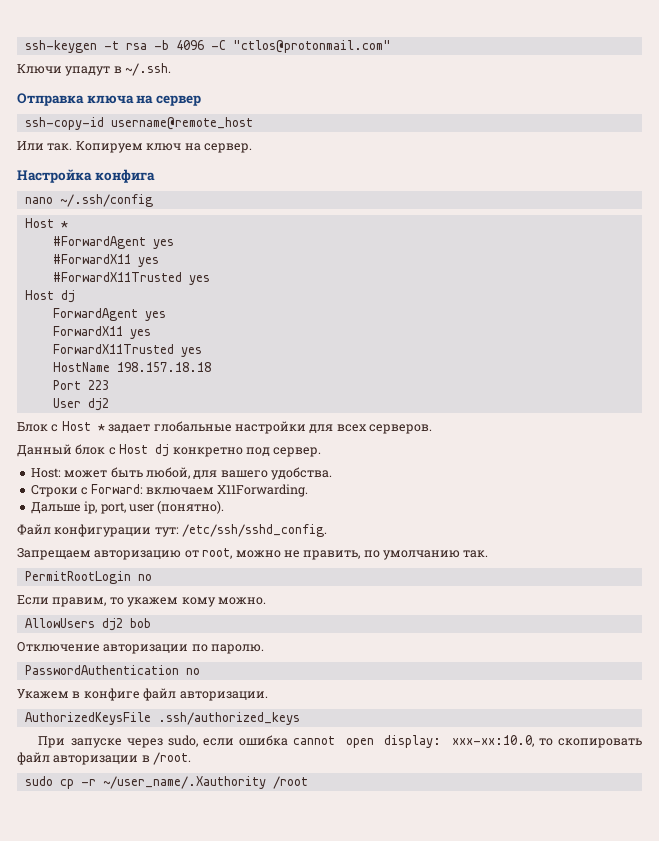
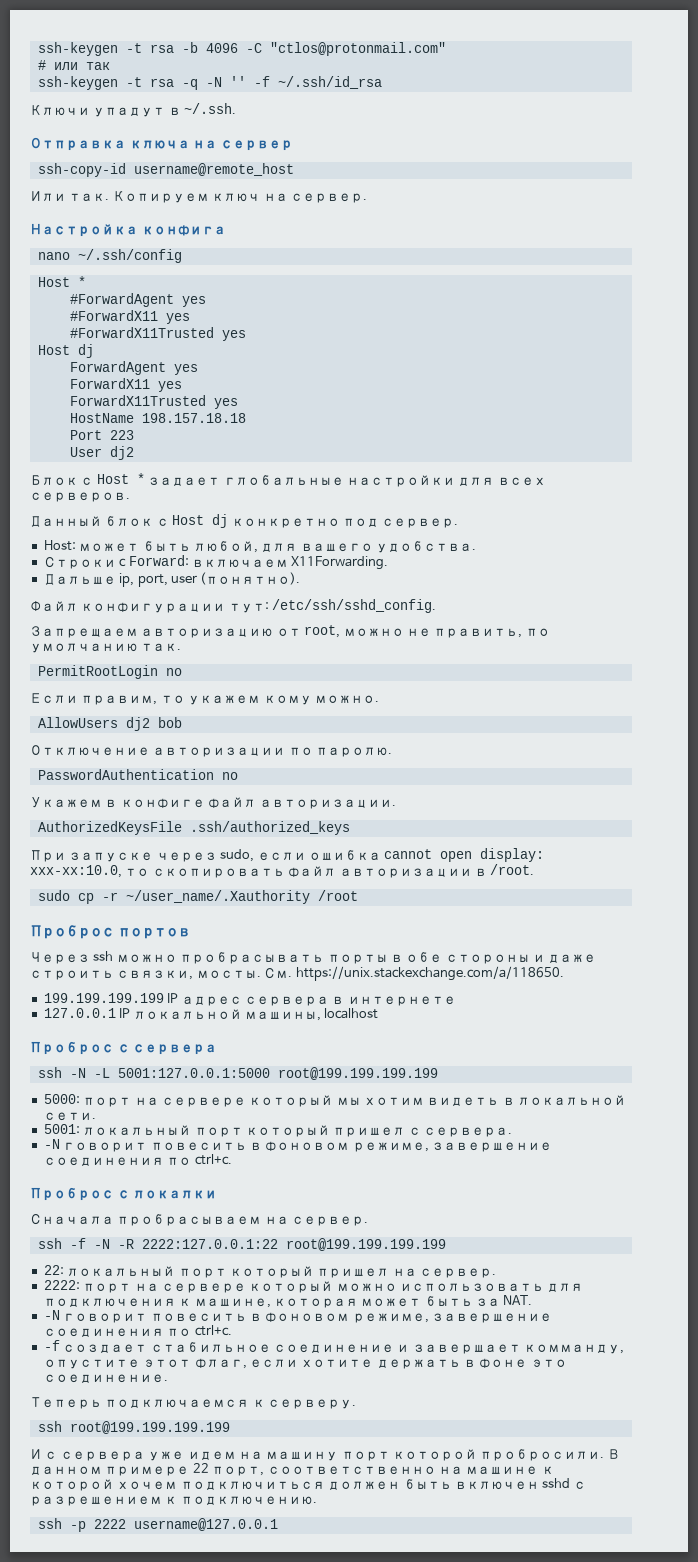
+ # или так
+ ssh-keygen -t rsa -q -N '' -f ~/.ssh/id_rsa
+ Проброс портов
+ Через ssh можно пробрасывать порты в обе стороны и даже строить связки, мосты. См. https://unix.stackexchange.com/a/118650.
+ 199.199.199.199 IP адрес сервера в интернете
+ 127.0.0.1 IP локальной машины, localhost
+ Проброс с сервера
+ ssh -N -L 5001:127.0.0.1:5000 root@199.199.199.199
+ 5000: порт на сервере который мы хотим видеть в локальной сети.
+ 5001: локальный порт который пришел с сервера.
+ -N говорит повесить в фоновом режиме, завершение соединения по ctrl+c.
+ Проброс с локалки
+ Сначала пробрасываем на сервер.
+ ssh -f -N -R 2222:127.0.0.1:22 root@199.199.199.199
+ 22: локальный порт который пришел на сервер.
+ 2222: порт на сервере который можно использовать для подключения к машине, которая может быть за NAT.
+ -N говорит повесить в фоновом режиме, завершение соединения по ctrl+c.
+ -f создает стабильное соединение и завершает комманду, опустите этот флаг, если хотите держать в фоне это соединение.
+ Теперь подключаемся к серверу.
+ ssh root@199.199.199.199
+ И с сервера уже идем на машину порт которой пробросили. В данном примере 22 порт, соответственно на машине к которой хочем подключиться должен быть включен sshd с разрешением к подключению.
+ ssh -p 2222 username@127.0.0.1

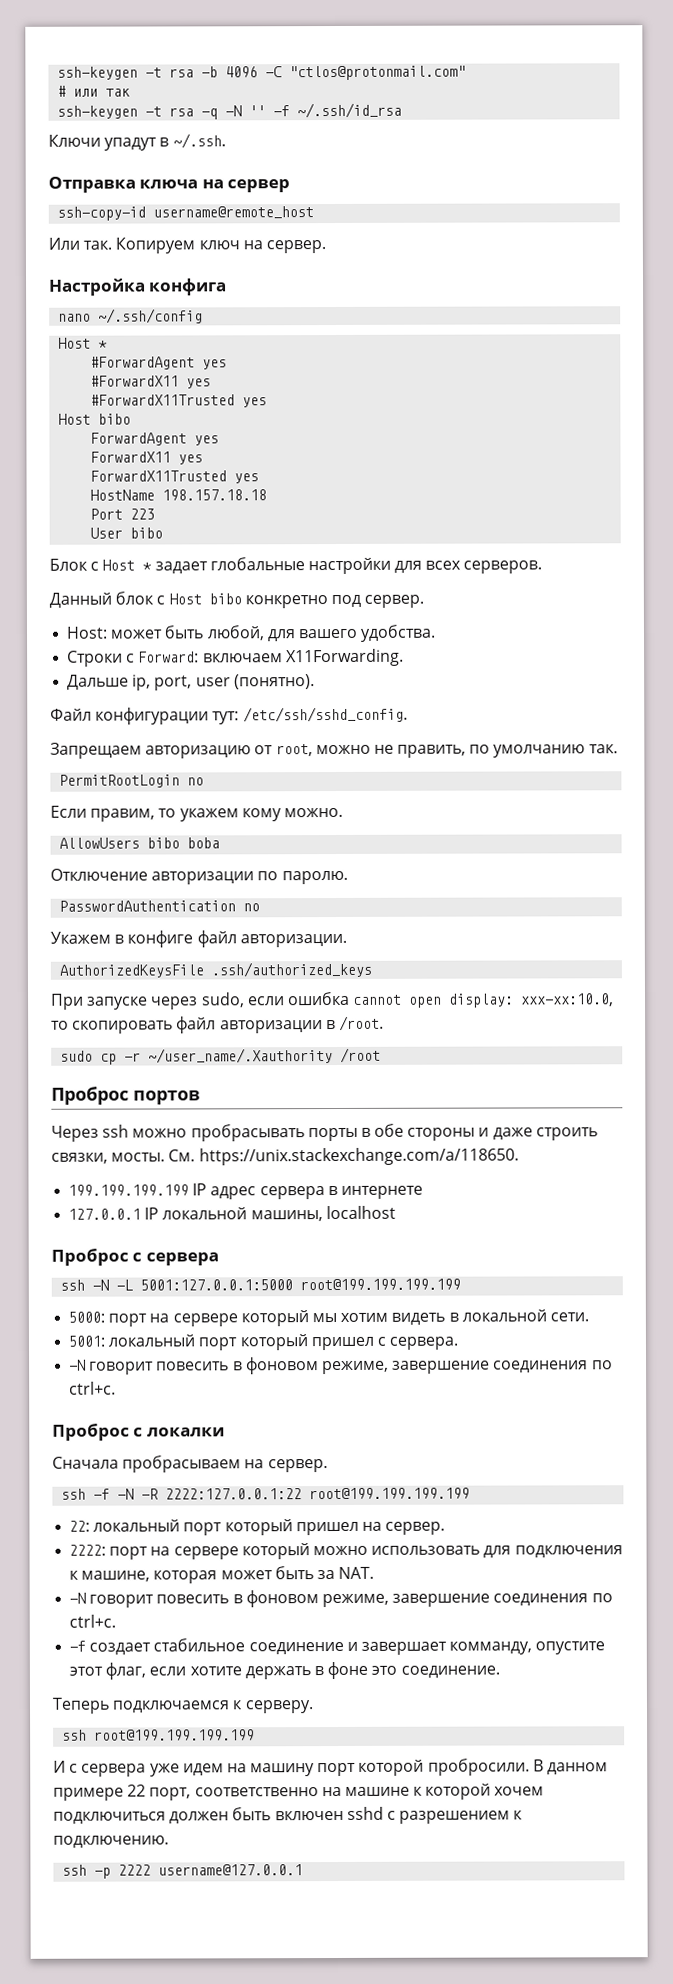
  #ForwardX11Trusted yes
- Host dj
+ Host bibo
- User dj2
+ User bibo
- Данный блок с Host dj конкретно под сервер.
+ Данный блок с Host bibo конкретно под сервер.
- AllowUsers dj2 bob
+ AllowUsers bibo boba

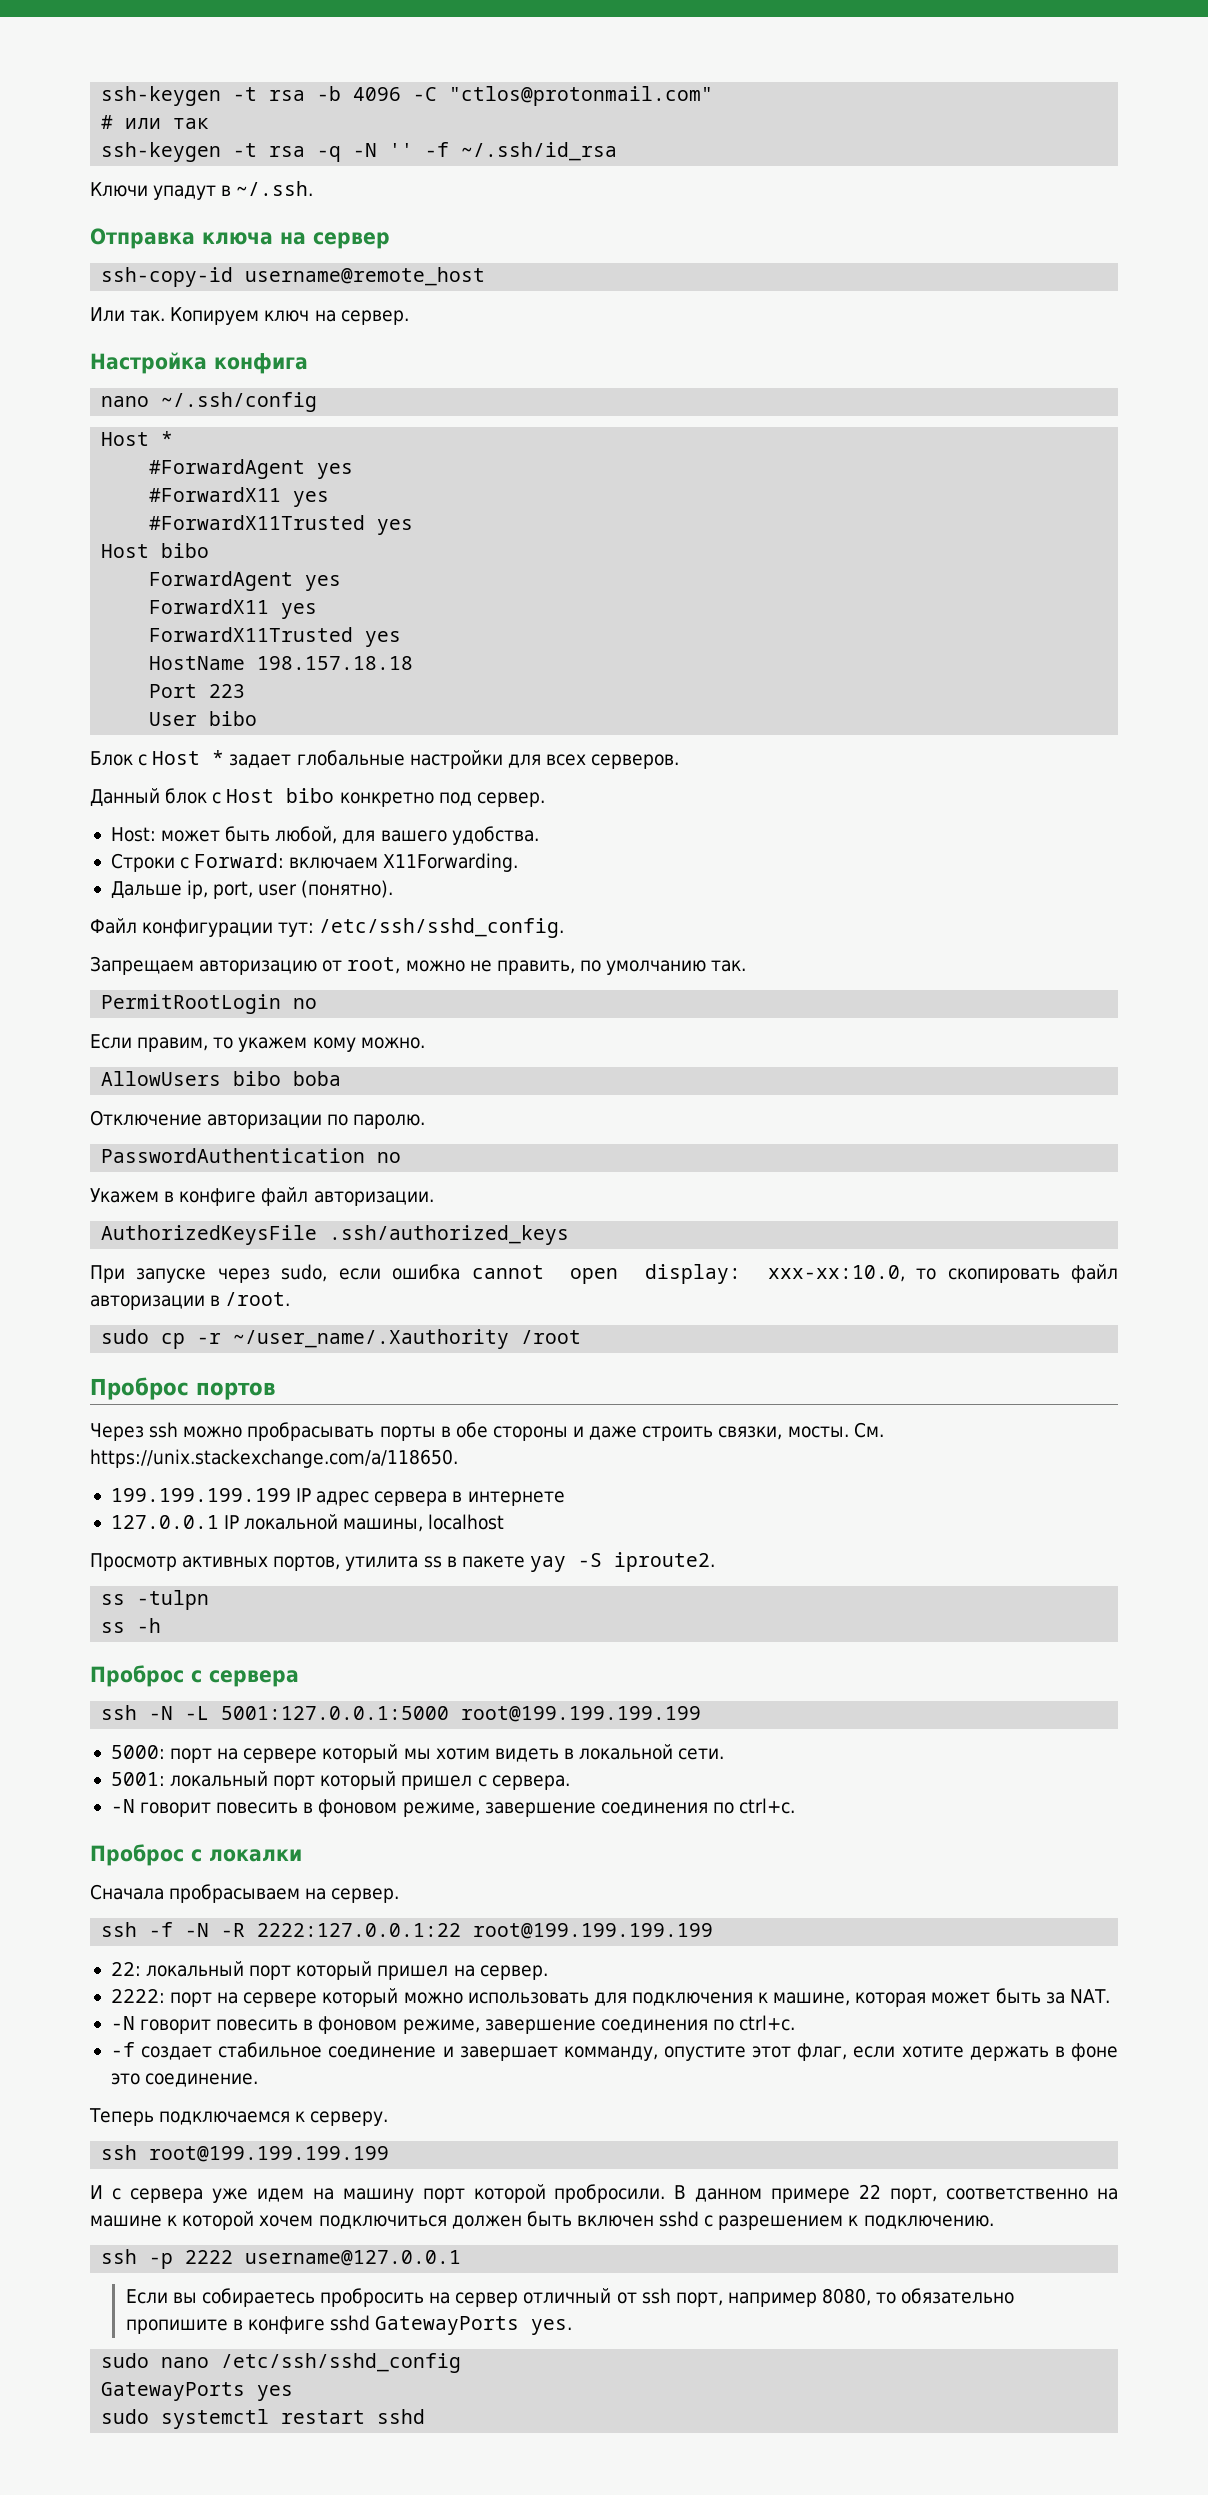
+ Просмотр активных портов, утилита ss в пакете yay -S iproute2.
+ ss -tulpn
+ ss -h
+ Если вы собираетесь пробросить на сервер отличный от ssh порт, например 8080, то обязательно пропишите в конфиге sshd GatewayPorts yes.
+ sudo nano /etc/ssh/sshd_config
+ GatewayPorts yes
+ sudo systemctl restart sshd

